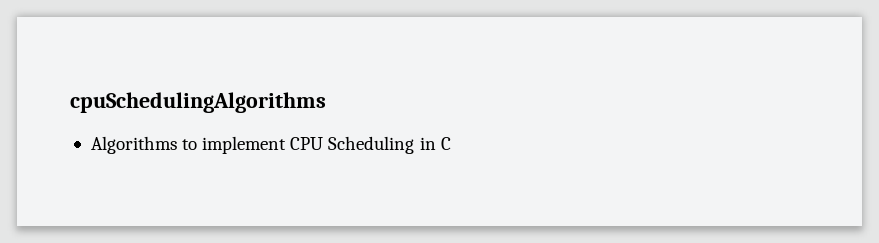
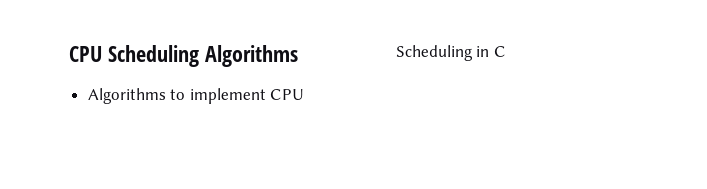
- cpuSchedulingAlgorithms
+ CPU Scheduling Algorithms

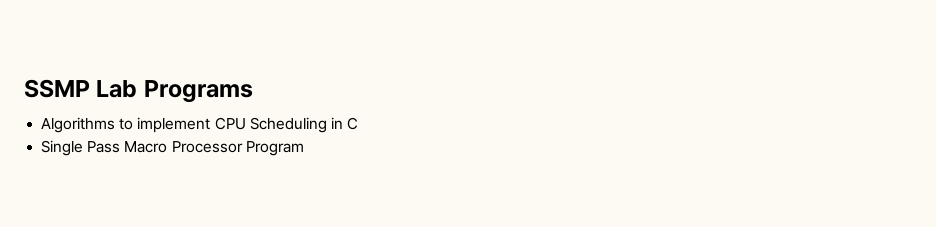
- CPU Scheduling Algorithms
+ SSMP Lab Programs
+ Single Pass Macro Processor Program

